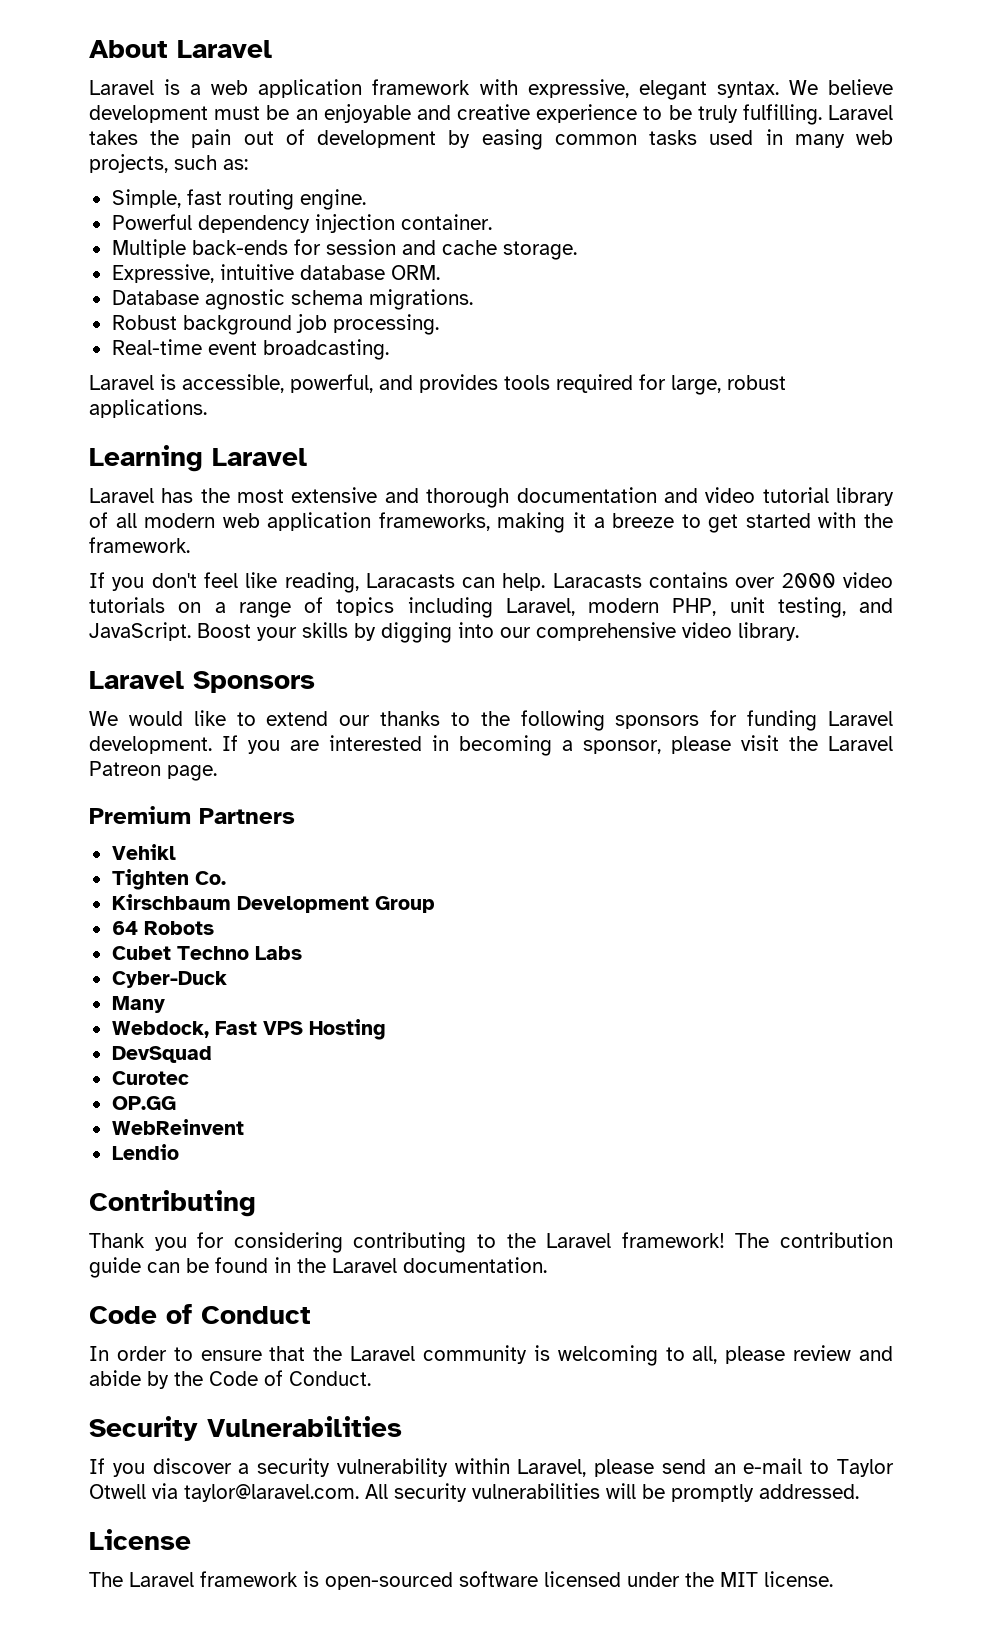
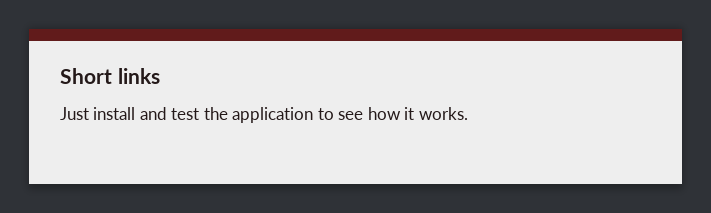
- About Laravel
- Laravel is a web application framework with expressive, elegant syntax. We believe development must be an enjoyable and creative experience to be truly fulfilling. Laravel takes the pain out of development by easing common tasks used in many web projects, such as:
- Simple, fast routing engine.
- Powerful dependency injection container.
- Multiple back-ends for session and cache storage.
- Expressive, intuitive database ORM.
- Database agnostic schema migrations.
- Robust background job processing.
- Real-time event broadcasting.
- Laravel is accessible, powerful, and provides tools required for large, robust applications.
- Learning Laravel
- Laravel has the most extensive and thorough documentation and video tutorial library of all modern web application frameworks, making it a breeze to get started with the framework.
- If you don't feel like reading, Laracasts can help. Laracasts contains over 2000 video tutorials on a range of topics including Laravel, modern PHP, unit testing, and JavaScript. Boost your skills by digging into our comprehensive video library.
- Laravel Sponsors
- We would like to extend our thanks to the following sponsors for funding Laravel development. If you are interested in becoming a sponsor, please visit the Laravel Patreon page.
- Premium Partners
- Vehikl
- Tighten Co.
- Kirschbaum Development Group
- 64 Robots
- Cubet Techno Labs
- Cyber-Duck
- Many
- Webdock, Fast VPS Hosting
- DevSquad
- Curotec
- OP.GG
- WebReinvent
- Lendio
- Contributing
- Thank you for considering contributing to the Laravel framework! The contribution guide can be found in the Laravel documentation.
- Code of Conduct
- In order to ensure that the Laravel community is welcoming to all, please review and abide by the Code of Conduct.
- Security Vulnerabilities
- If you discover a security vulnerability within Laravel, please send an e-mail to Taylor Otwell via taylor@laravel.com. All security vulnerabilities will be promptly addressed.
- License
- The Laravel framework is open-sourced software licensed under the MIT license.
+ Short links
+ Just install and test the application to see how it works.

